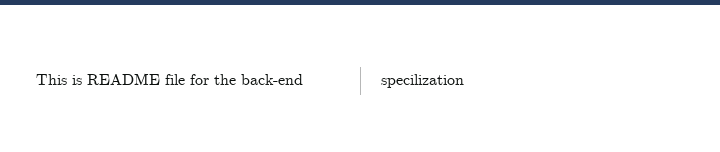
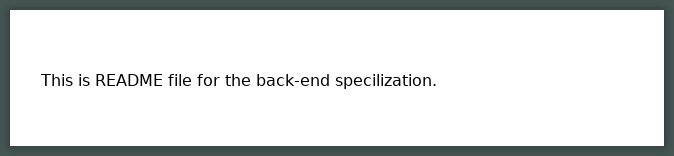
- This is README file for the back-end specilization
+ This is README file for the back-end specilization.

